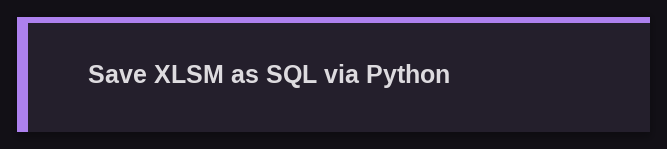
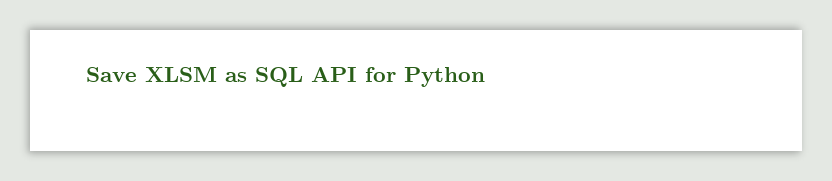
- Save XLSM as SQL via Python
+ Save XLSM as SQL API for Python

